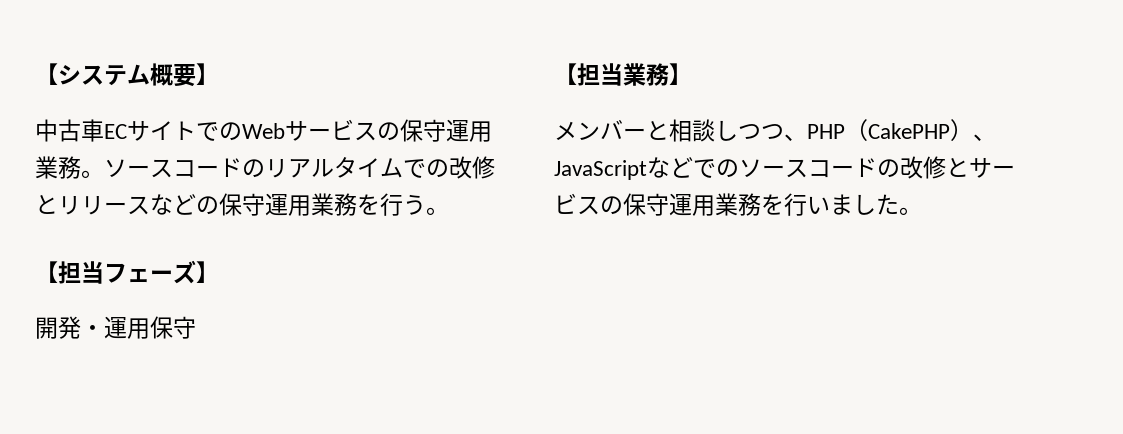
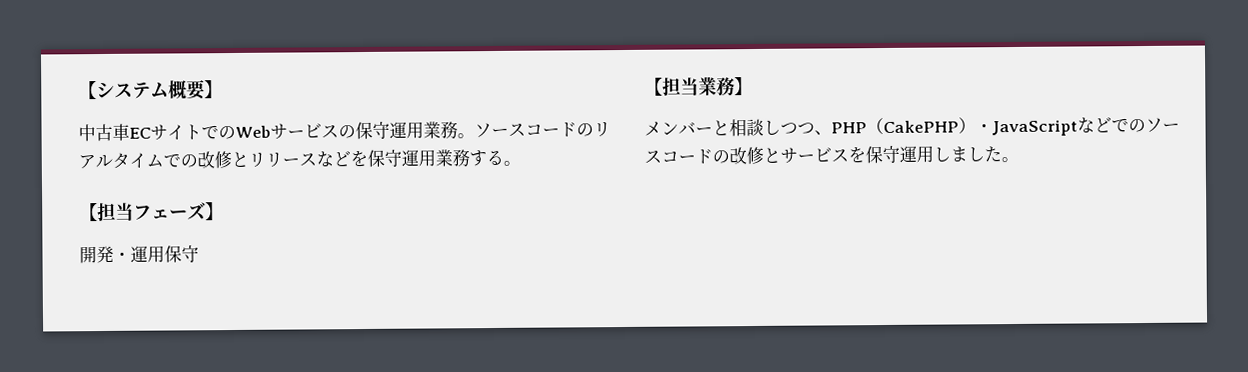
- ソースコードのリアルタイムでの改修とリリースなどの保守運用業務を行う。
+ ソースコードのリアルタイムでの改修とリリースなどを保守運用業務する。
- メンバーと相談しつつ、PHP（CakePHP）、JavaScriptなどでのソースコードの改修とサービスの保守運用業務を行いました。
+ メンバーと相談しつつ、PHP（CakePHP）・JavaScriptなどでのソースコードの改修とサービスを保守運用しました。

